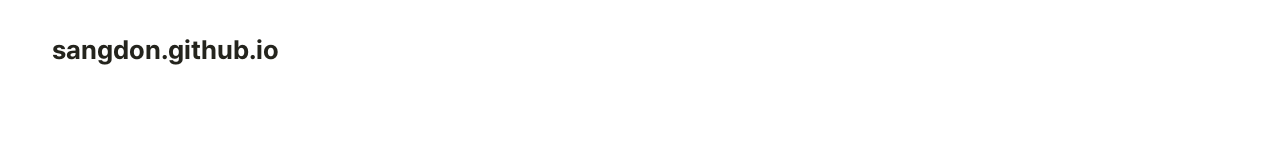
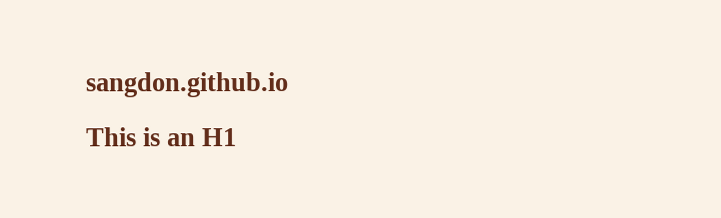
+ This is an H1

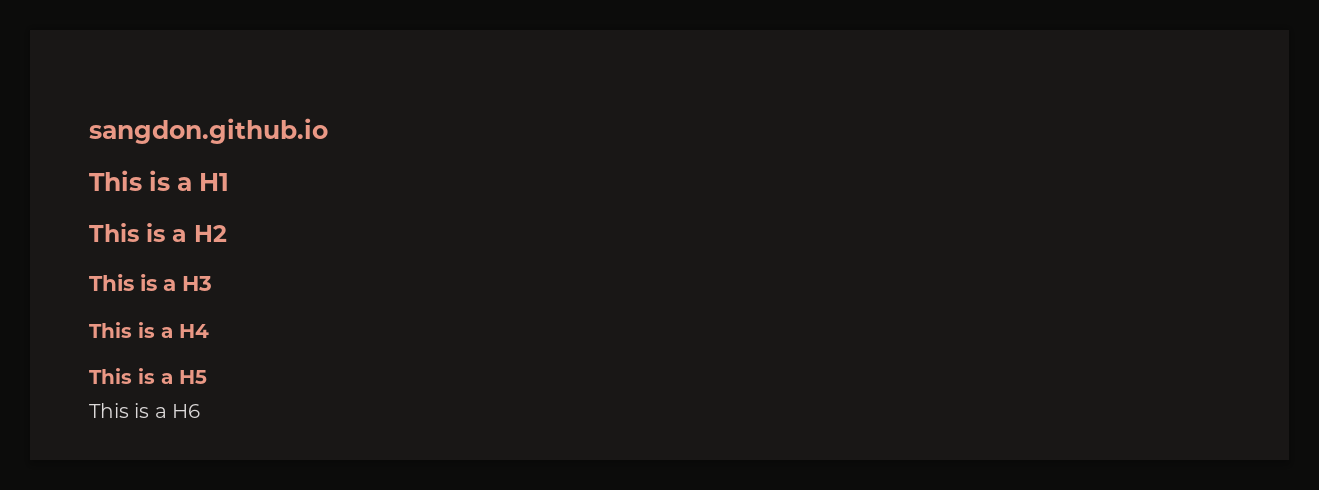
- This is an H1
+ This is a H1
+ This is a H2
+ This is a H3
+ This is a H4
+ This is a H5
+ This is a H6

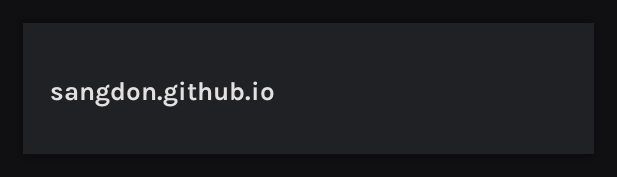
- This is a H1
- This is a H2
- This is a H3
- This is a H4
- This is a H5
- This is a H6

